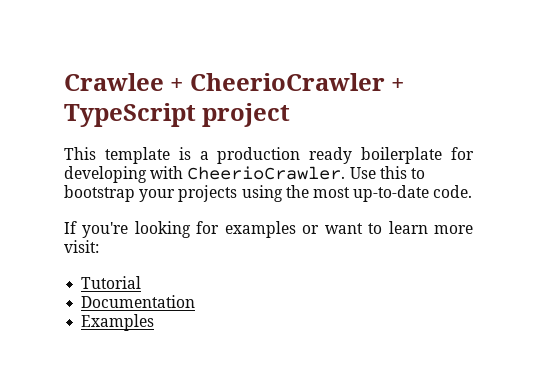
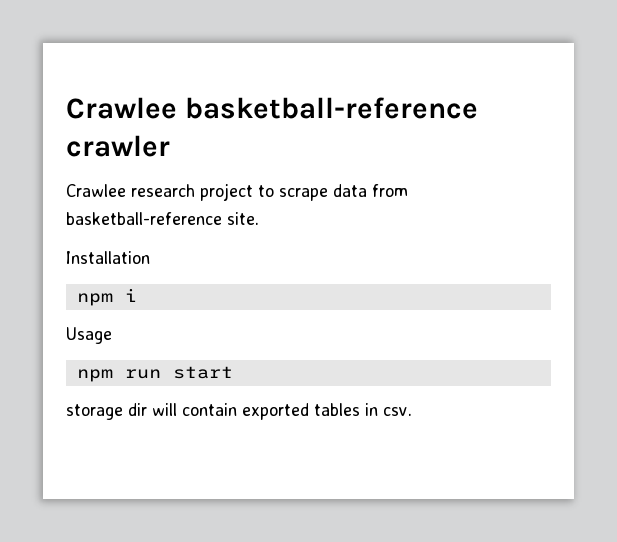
- Crawlee + CheerioCrawler + TypeScript project
- This template is a production ready boilerplate for developing with CheerioCrawler. Use this to bootstrap your projects using the most up-to-date code.
- If you're looking for examples or want to learn more visit:
- Tutorial
- Documentation
- Examples
+ Crawlee basketball-reference crawler
+ Crawlee research project to scrape data from basketball-reference site.
+ Installation
+ npm i
+ Usage
+ npm run start
+ storage dir will contain exported tables in csv.

